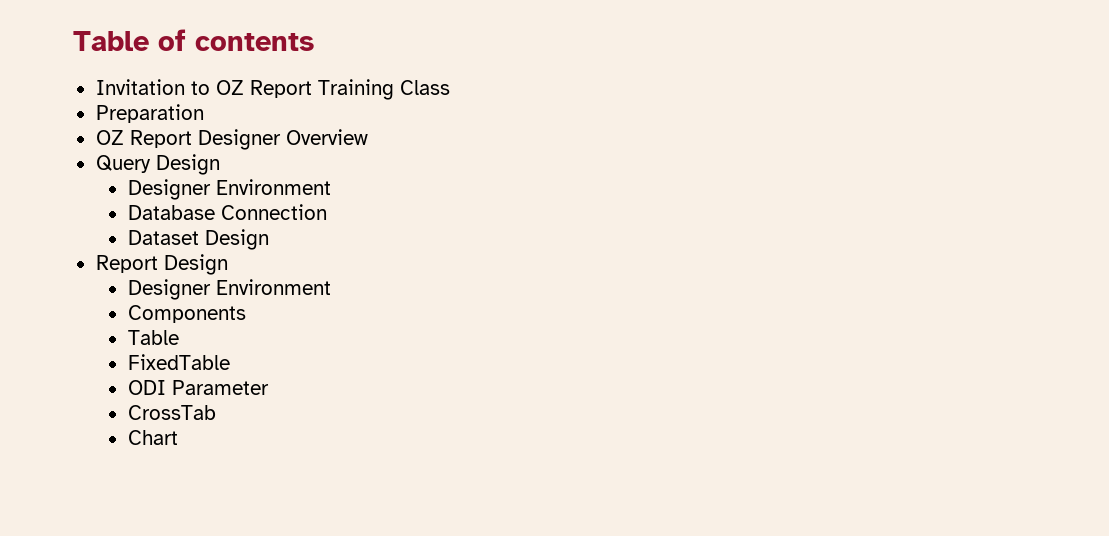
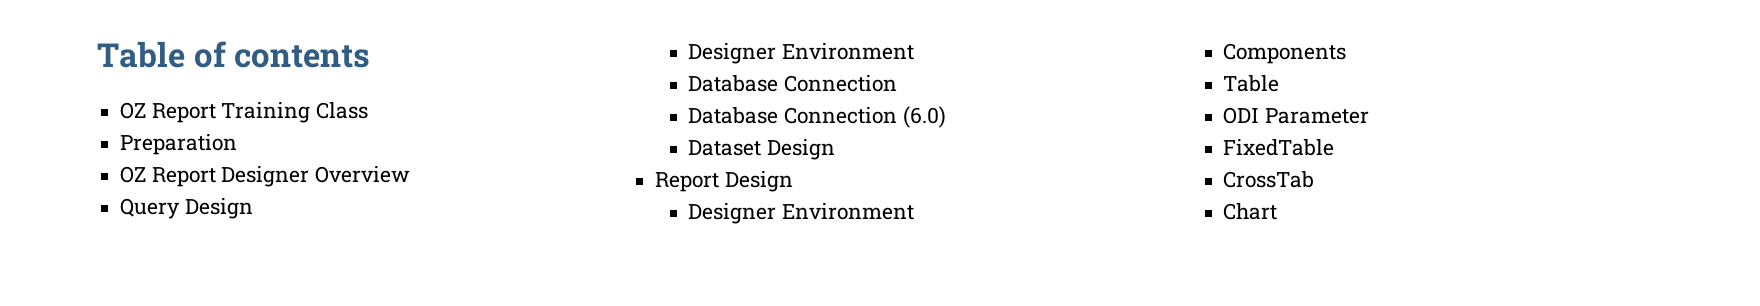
- Invitation to OZ Report Training Class
+ OZ Report Training Class
+ Database Connection (6.0)
- FixedTable
+ FixedTable

